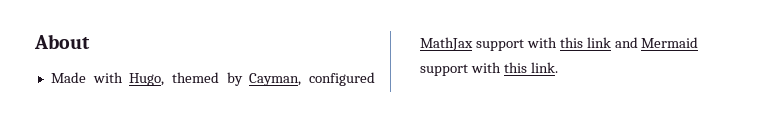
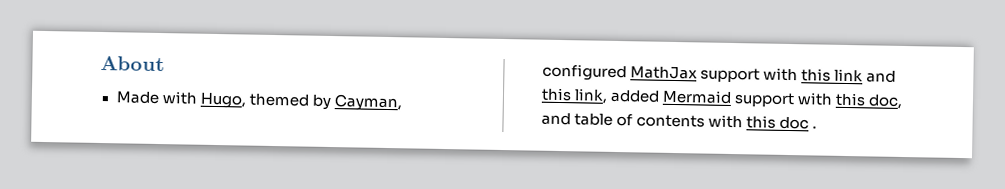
- Made with Hugo, themed by Cayman, configured MathJax support with this link and Mermaid support with this link.
+ Made with Hugo, themed by Cayman, configured MathJax support with this link and this link, added Mermaid support with this doc, and table of contents with this doc .

